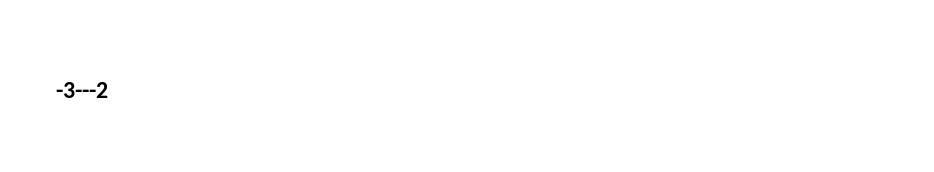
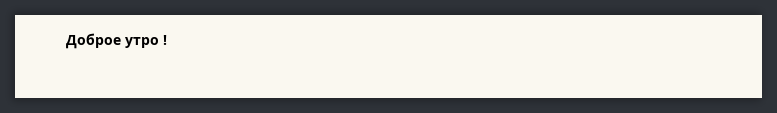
- -3---2
+ Доброе утро !

